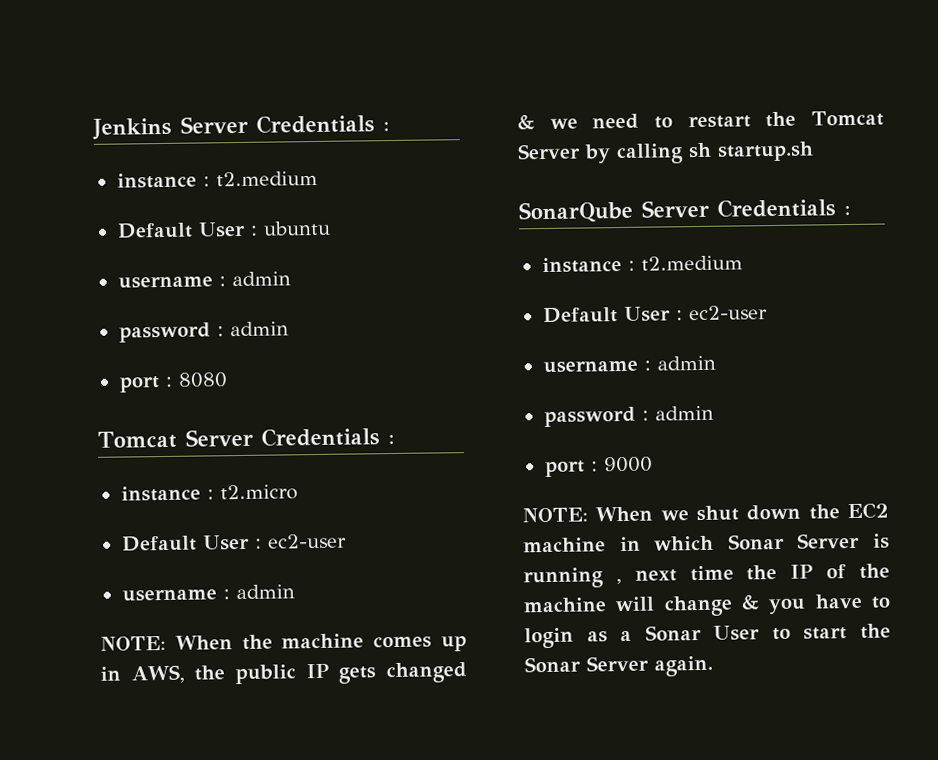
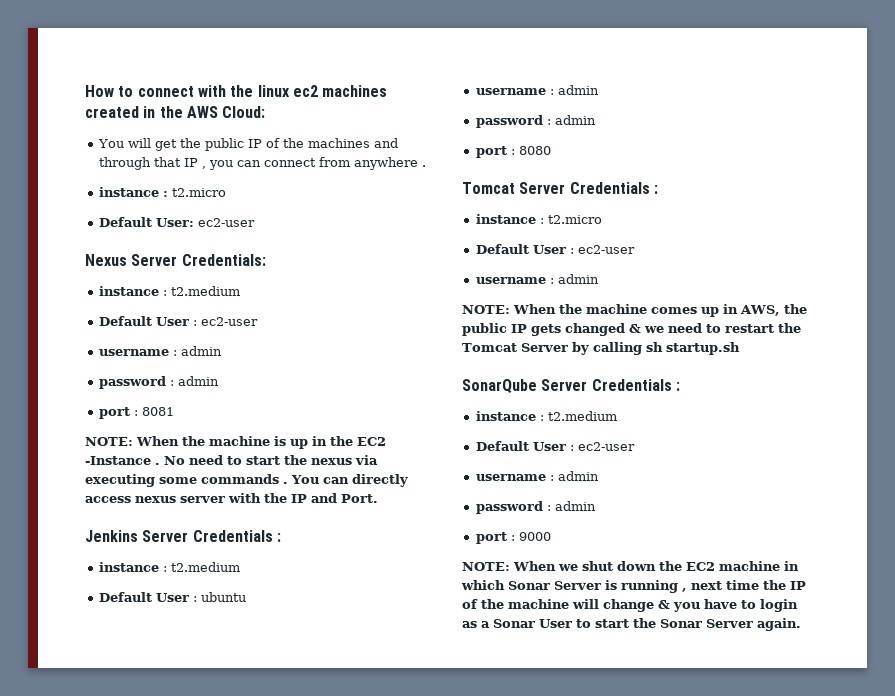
+ How to connect with the linux ec2 machines created in the AWS Cloud:
+ You will get the public IP of the machines and through that IP , you can connect from anywhere .
+ instance : t2.micro
+ Default User: ec2-user
+ Nexus Server Credentials:
+ instance : t2.medium
+ Default User : ec2-user
+ username : admin
+ password : admin
+ port : 8081
+ NOTE: When the machine is up in the EC2 -Instance . No need to start the nexus via executing some commands . You can directly access nexus server with the IP and Port.

